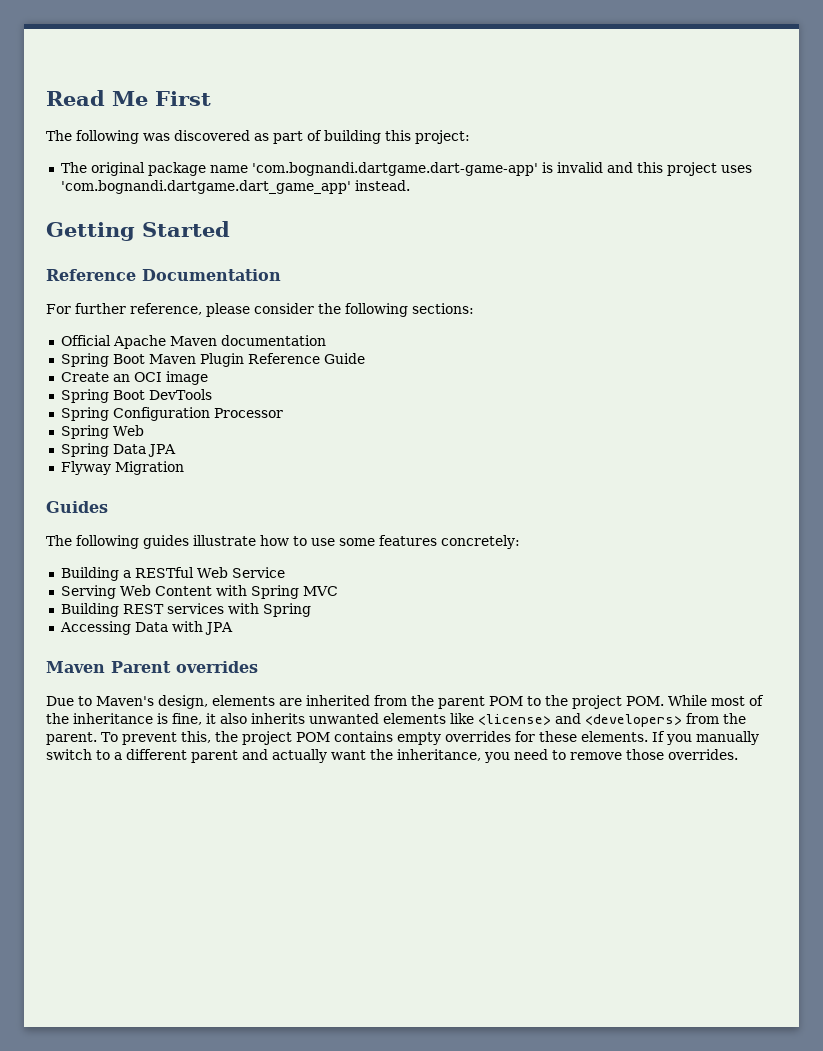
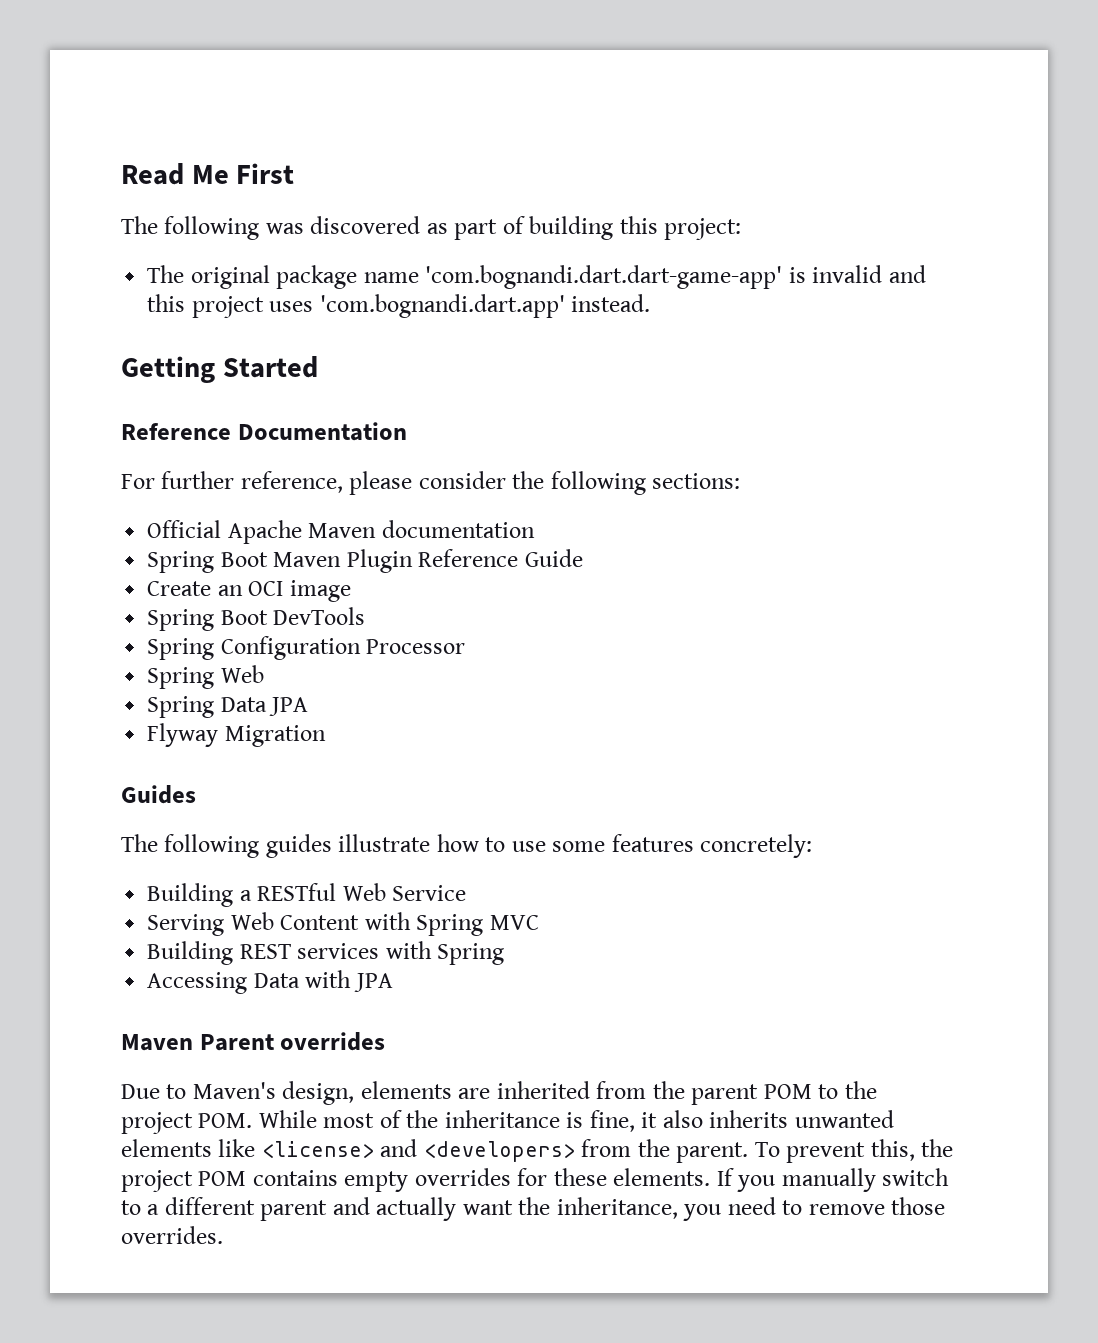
- The original package name 'com.bognandi.dartgame.dart-game-app' is invalid and this project uses 'com.bognandi.dartgame.dart_game_app' instead.
+ The original package name 'com.bognandi.dart.dart-game-app' is invalid and this project uses 'com.bognandi.dart.app' instead.

